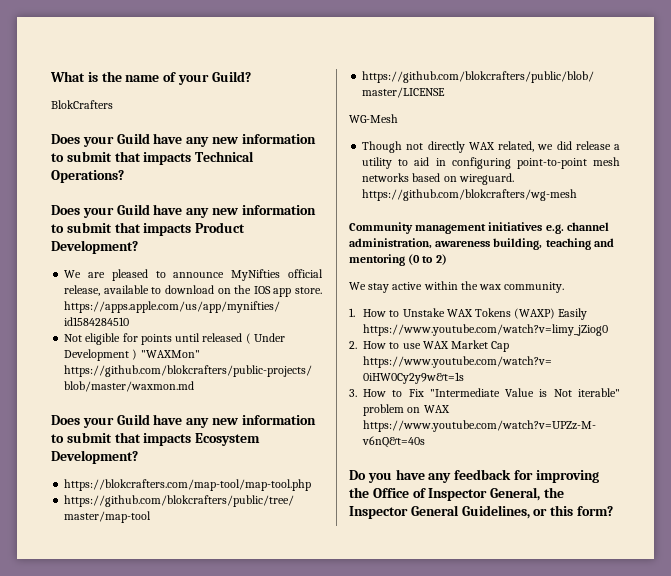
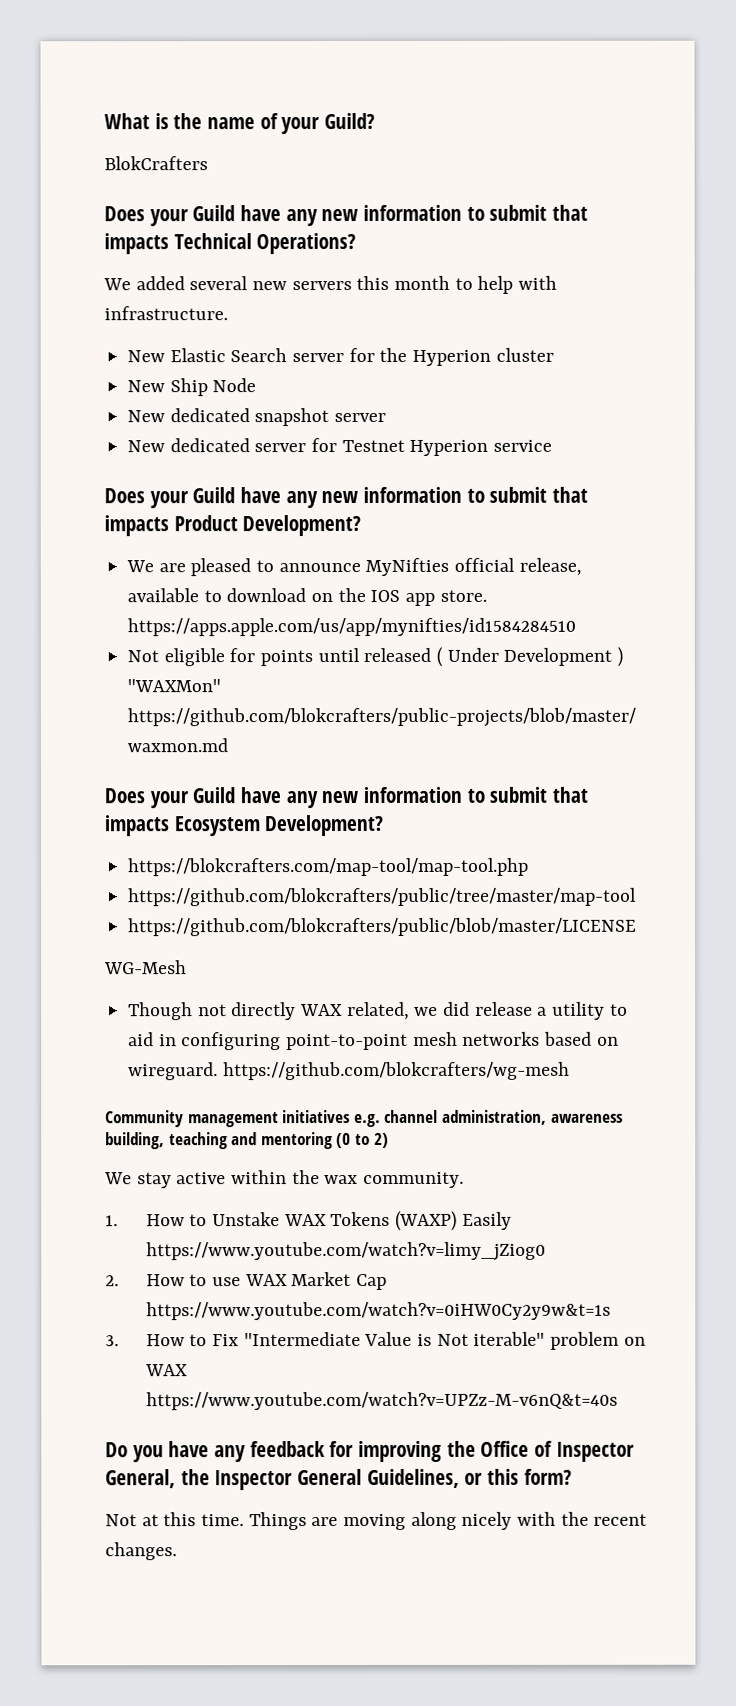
+ We added several new servers this month to help with infrastructure.
+ New Elastic Search server for the Hyperion cluster
+ New Ship Node
+ New dedicated snapshot server
+ New dedicated server for Testnet Hyperion service
+ Not at this time. Things are moving along nicely with the recent changes.

